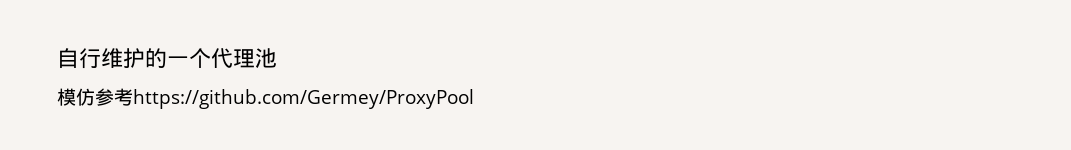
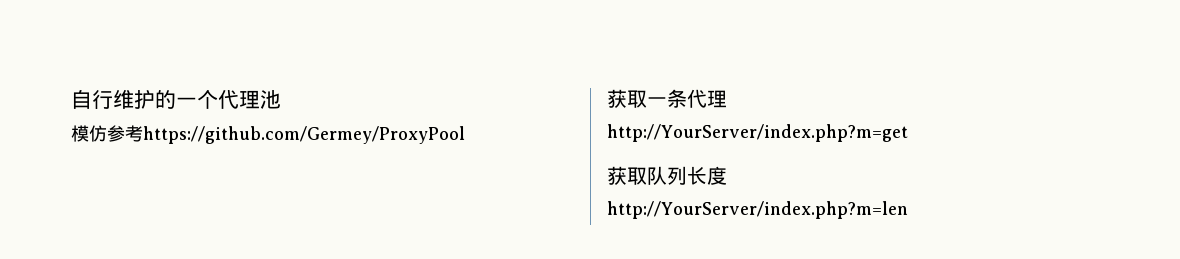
+ 获取一条代理
+ http://YourServer/index.php?m=get
+ 获取队列长度
+ http://YourServer/index.php?m=len

